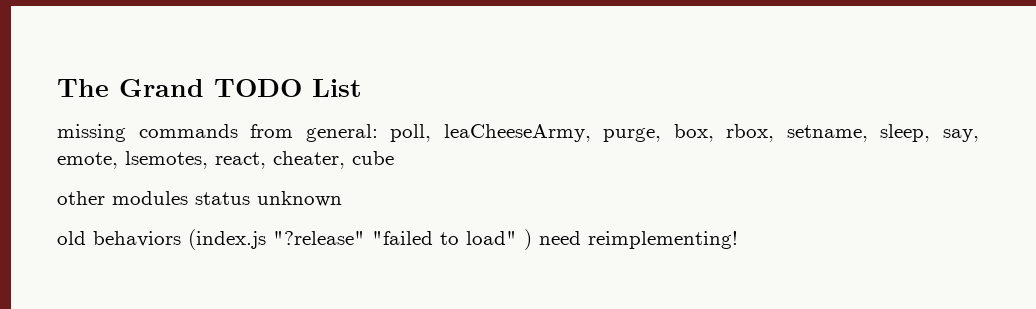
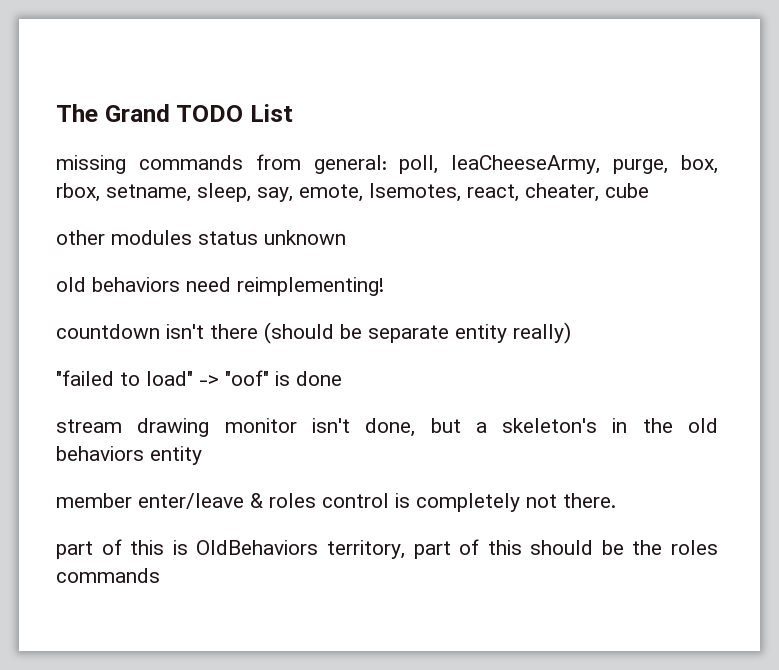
- old behaviors (index.js "?release" "failed to load" ) need reimplementing!
+ old behaviors need reimplementing!
+ countdown isn't there (should be separate entity really)
+ "failed to load" -> "oof" is done
+ stream drawing monitor isn't done, but a skeleton's in the old behaviors entity
+ member enter/leave & roles control is completely not there.
+ part of this is OldBehaviors territory, part of this should be the roles commands

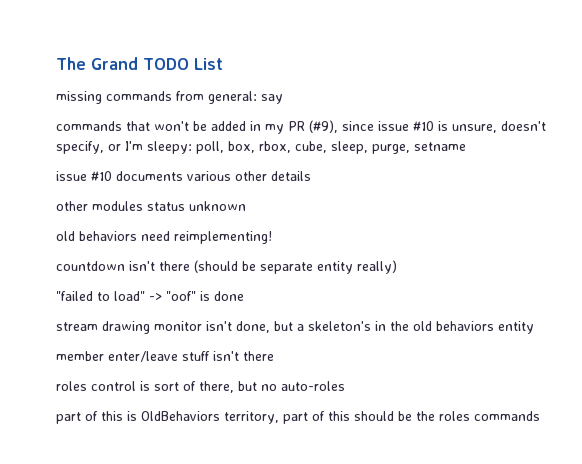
- missing commands from general: poll, leaCheeseArmy, purge, box, rbox, setname, sleep, say, emote, lsemotes, react, cheater, cube
+ missing commands from general: say
+ commands that won't be added in my PR (#9), since issue #10 is unsure, doesn't specify, or I'm sleepy: poll, box, rbox, cube, sleep, purge, setname
+ issue #10 documents various other details
- member enter/leave & roles control is completely not there.
+ member enter/leave stuff isn't there
+ roles control is sort of there, but no auto-roles

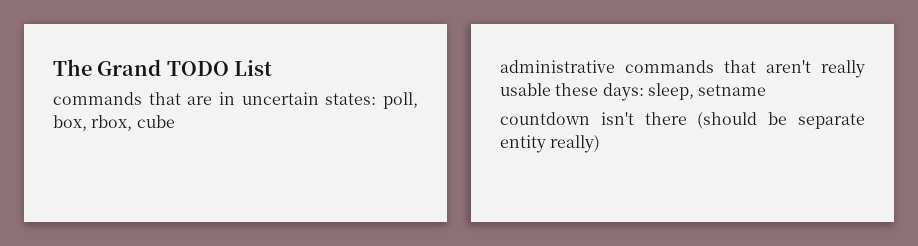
- missing commands from general: say
- commands that won't be added in my PR (#9), since issue #10 is unsure, doesn't specify, or I'm sleepy: poll, box, rbox, cube, sleep, purge, setname
- issue #10 documents various other details
- other modules status unknown
- old behaviors need reimplementing!
+ commands that are in uncertain states: poll, box, rbox, cube
+ administrative commands that aren't really usable these days: sleep, setname
- "failed to load" -> "oof" is done
- stream drawing monitor isn't done, but a skeleton's in the old behaviors entity
- member enter/leave stuff isn't there
- roles control is sort of there, but no auto-roles
- part of this is OldBehaviors territory, part of this should be the roles commands

